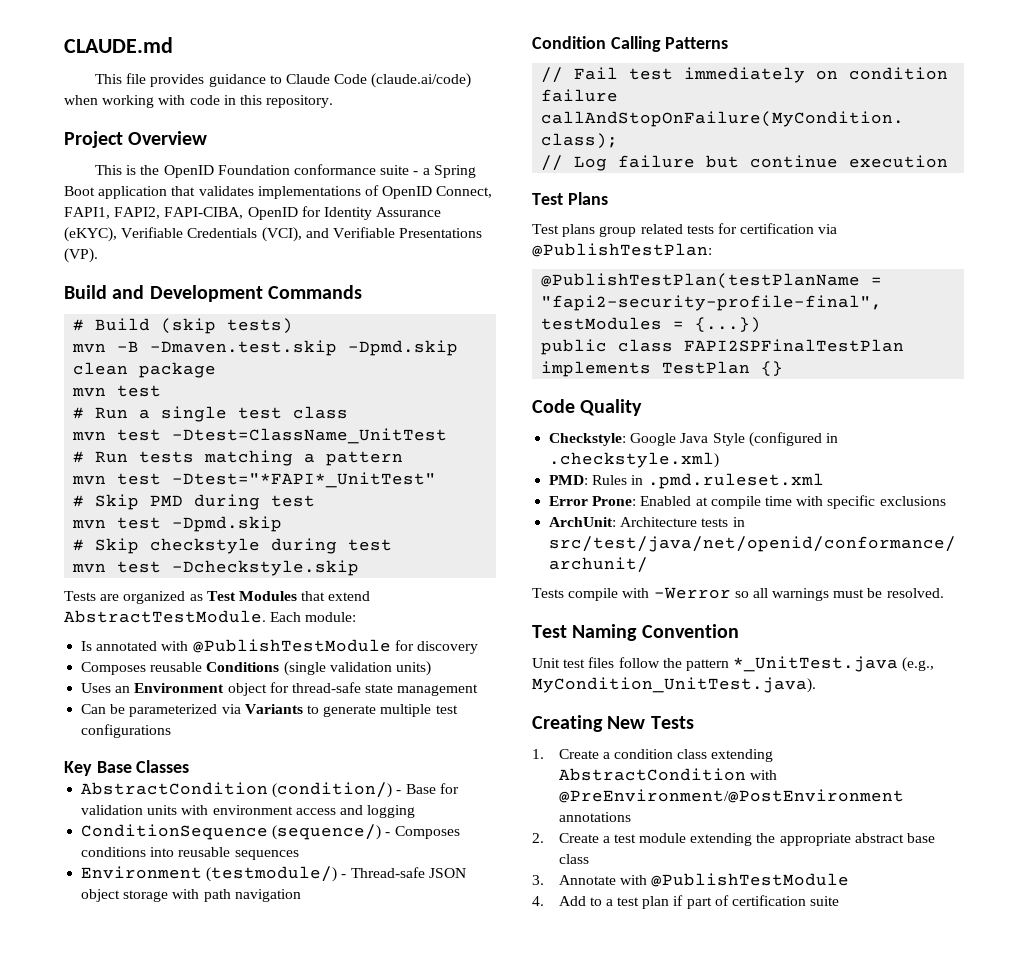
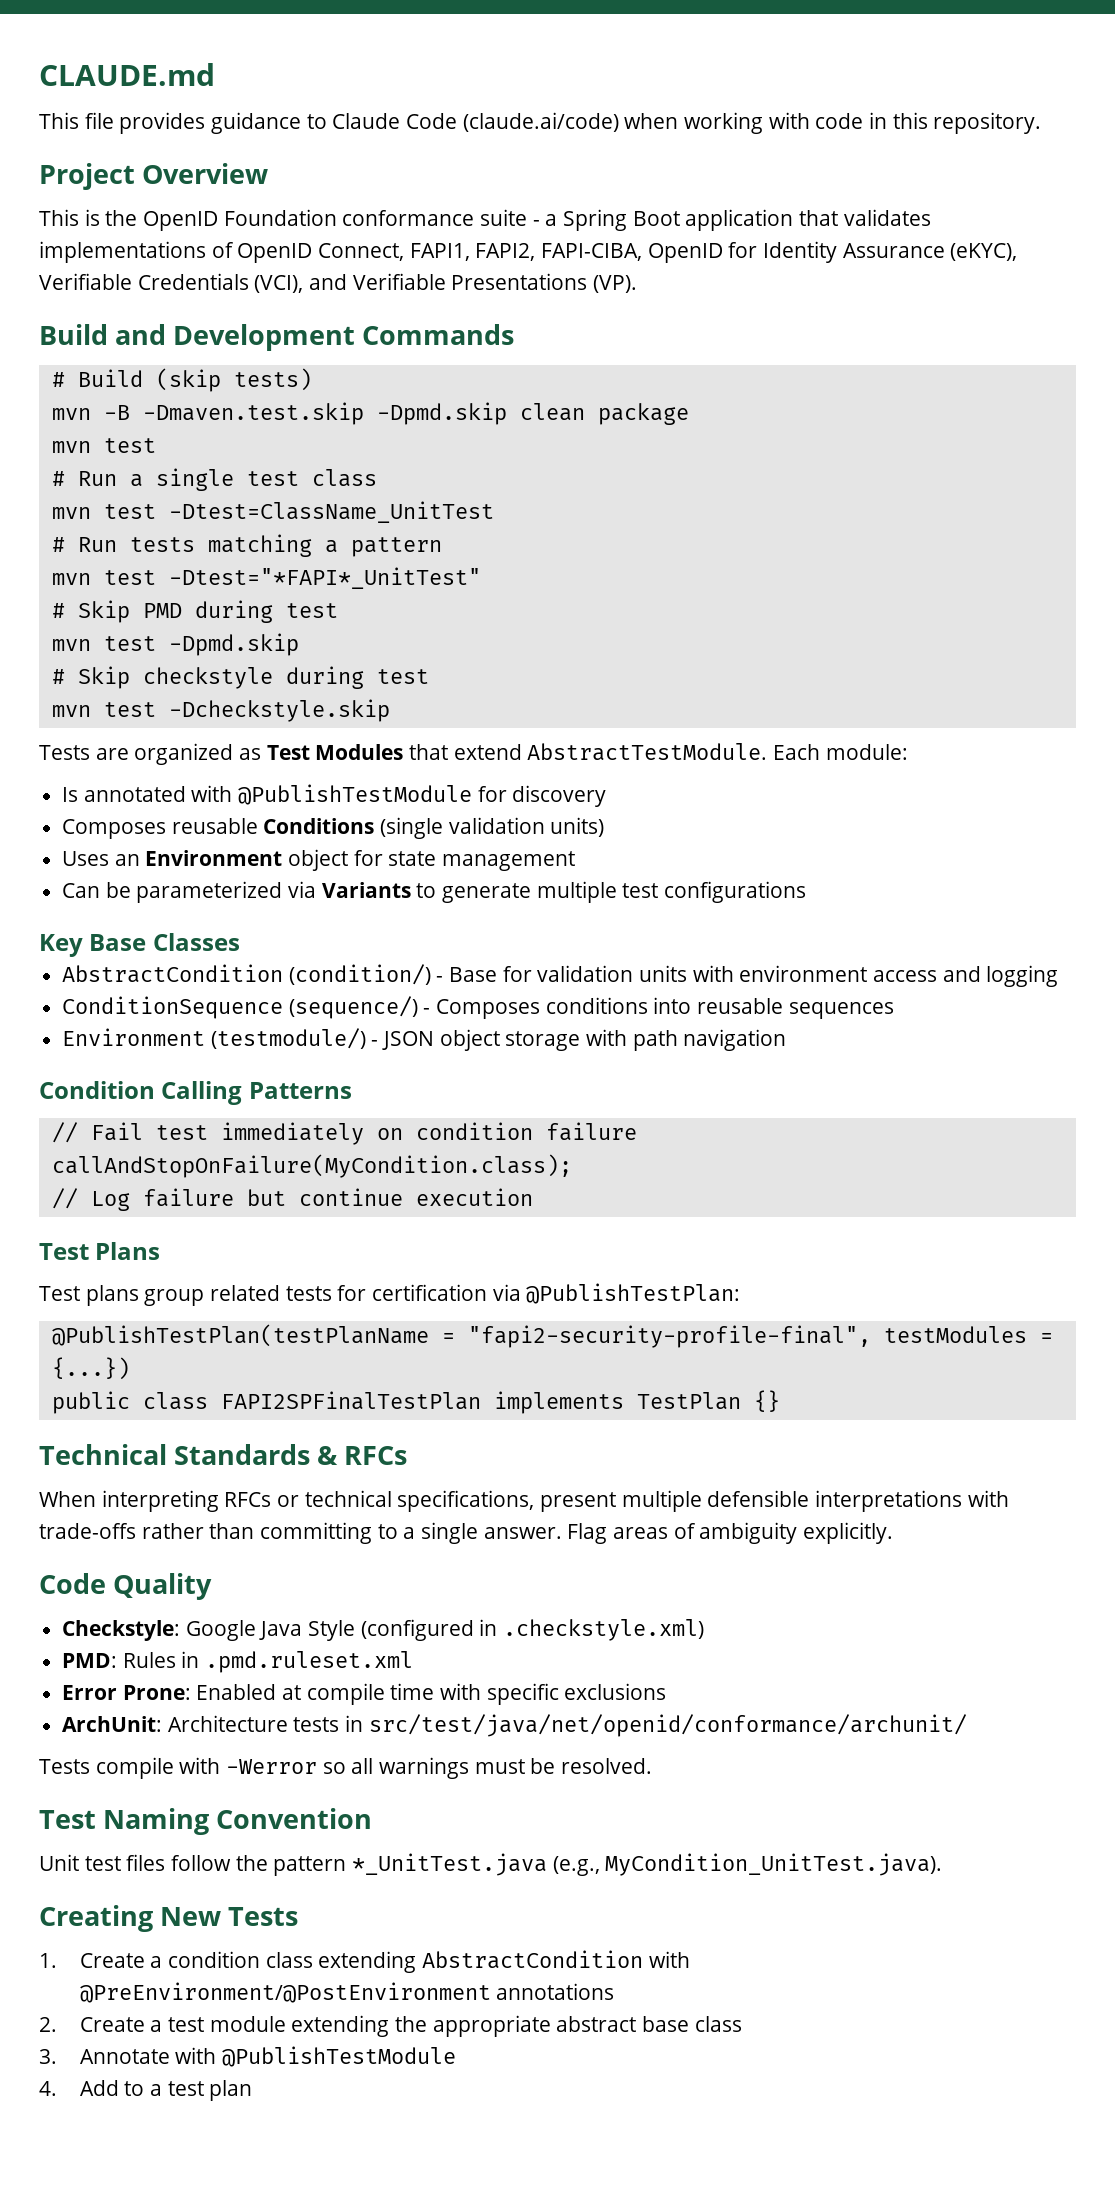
- Uses an Environment object for thread-safe state management
+ Uses an Environment object for state management
- Environment (testmodule/) - Thread-safe JSON object storage with path navigation
+ Environment (testmodule/) - JSON object storage with path navigation
+ Technical Standards & RFCs
+ When interpreting RFCs or technical specifications, present multiple defensible interpretations with trade-offs rather than committing to a single answer. Flag areas of ambiguity explicitly.
- 4. Add to a test plan if part of certification suite
+ 4. Add to a test plan

